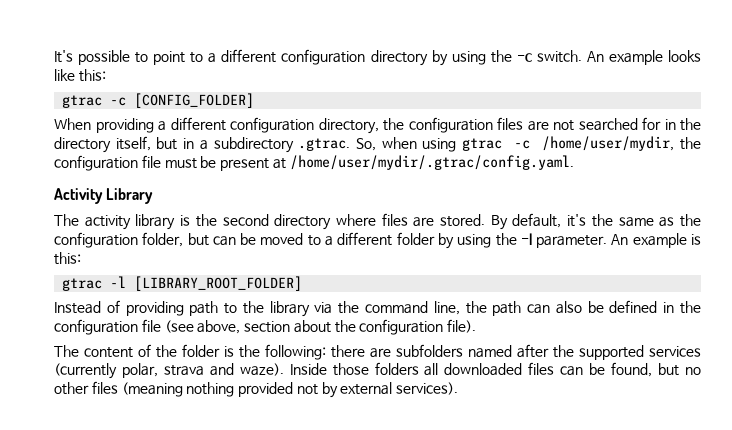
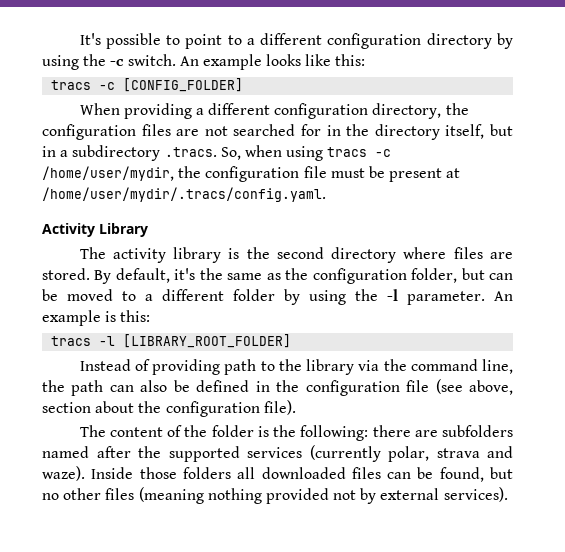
- gtrac -c [CONFIG_FOLDER]
+ tracs -c [CONFIG_FOLDER]
- When providing a different configuration directory, the configuration files are not searched for in the directory itself, but in a subdirectory .gtrac. So, when using gtrac -c /home/user/mydir, the configuration file must be present at /home/user/mydir/.gtrac/config.yaml.
+ When providing a different configuration directory, the configuration files are not searched for in the directory itself, but in a subdirectory .tracs. So, when using tracs -c /home/user/mydir, the configuration file must be present at /home/user/mydir/.tracs/config.yaml.
- gtrac -l [LIBRARY_ROOT_FOLDER]
+ tracs -l [LIBRARY_ROOT_FOLDER]

